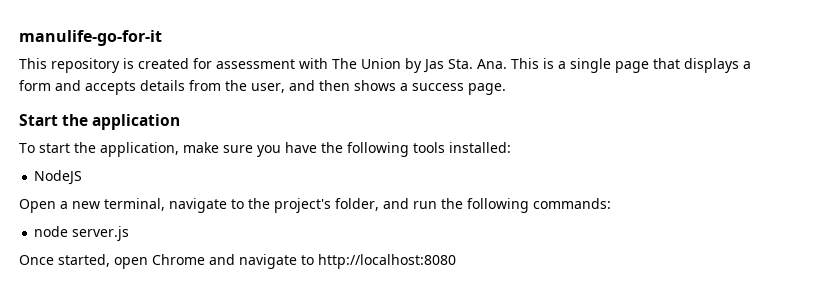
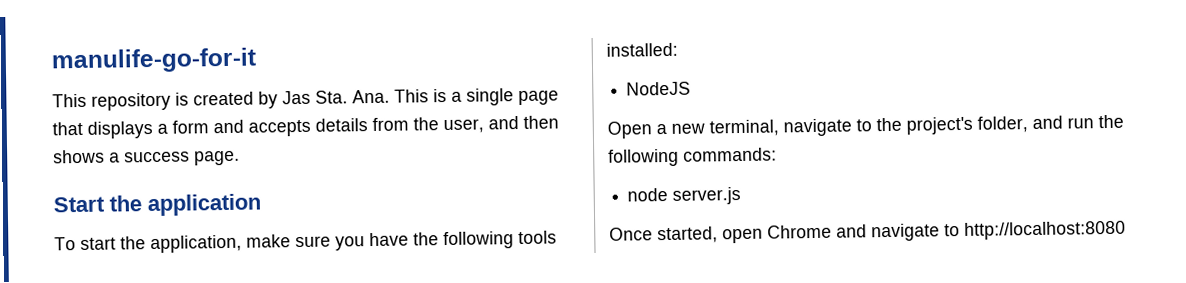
- This repository is created for assessment with The Union by Jas Sta. Ana. This is a single page that displays a form and accepts details from the user, and then shows a success page.
+ This repository is created by Jas Sta. Ana. This is a single page that displays a form and accepts details from the user, and then shows a success page.

